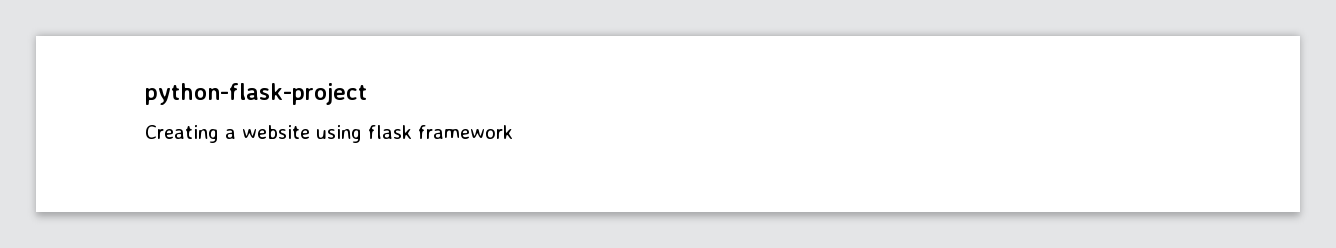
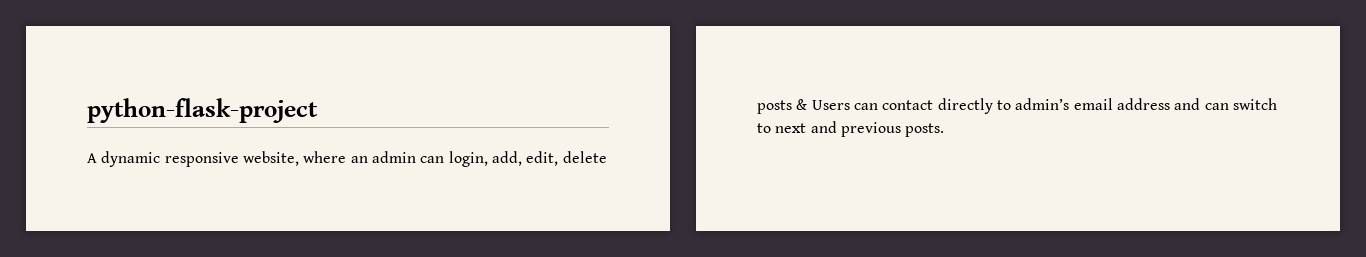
- Creating a website using flask framework
+ A dynamic responsive website, where an admin can login, add, edit, delete posts & Users can contact directly to admin’s email address and can switch to next and previous posts.

